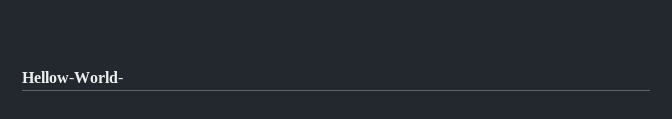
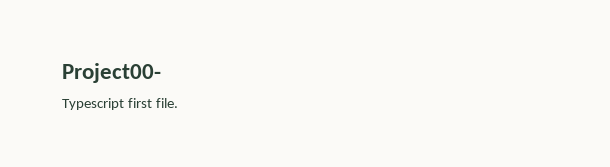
- Hellow-World-
+ Project00-
+ Typescript first file.

